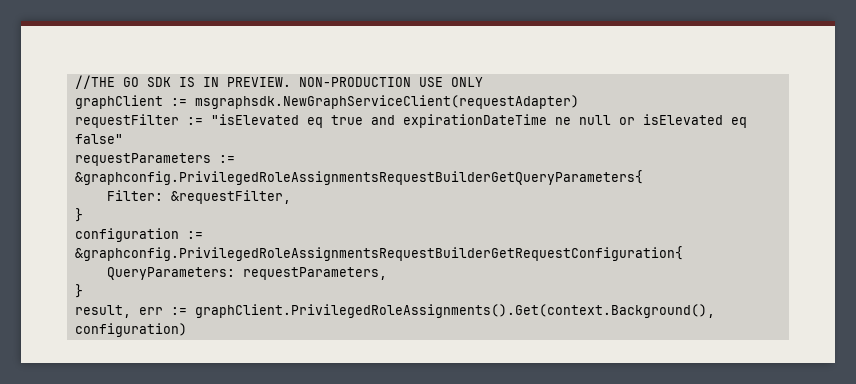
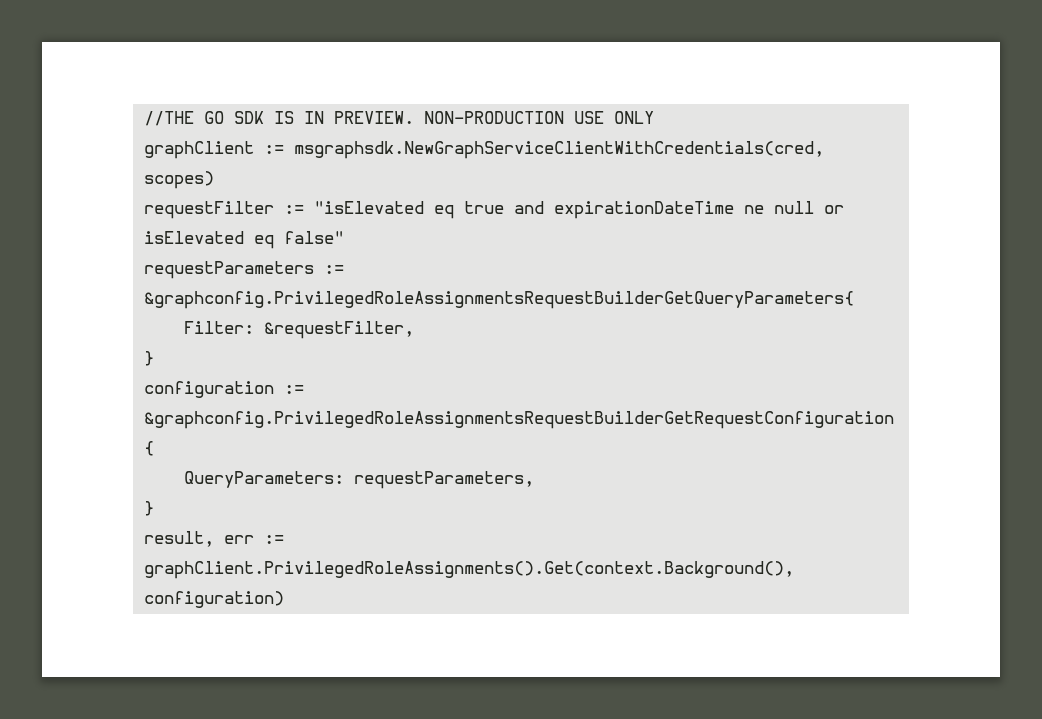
- graphClient := msgraphsdk.NewGraphServiceClient(requestAdapter)
+ graphClient := msgraphsdk.NewGraphServiceClientWithCredentials(cred, scopes)

